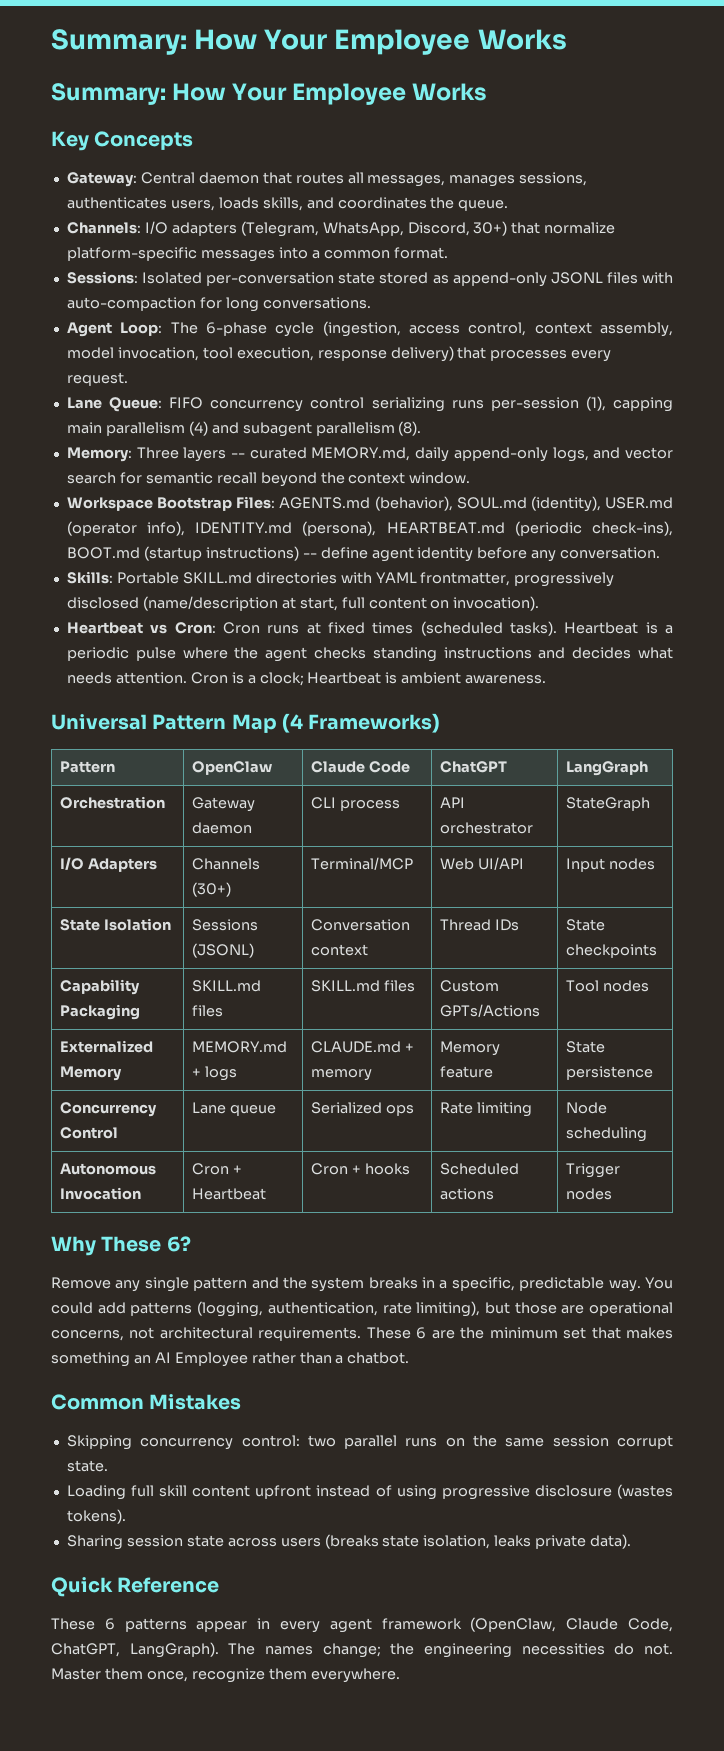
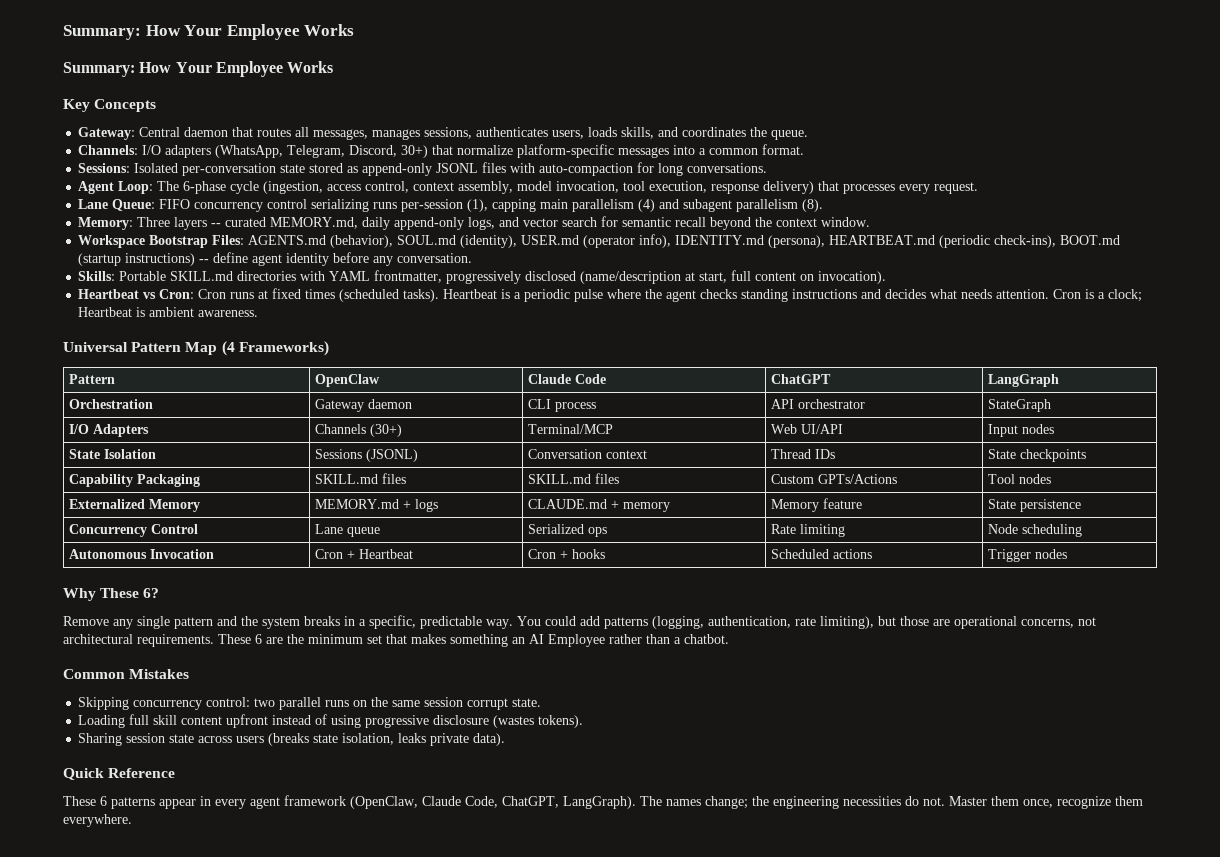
- Channels: I/O adapters (Telegram, WhatsApp, Discord, 30+) that normalize platform-specific messages into a common format.
+ Channels: I/O adapters (WhatsApp, Telegram, Discord, 30+) that normalize platform-specific messages into a common format.

